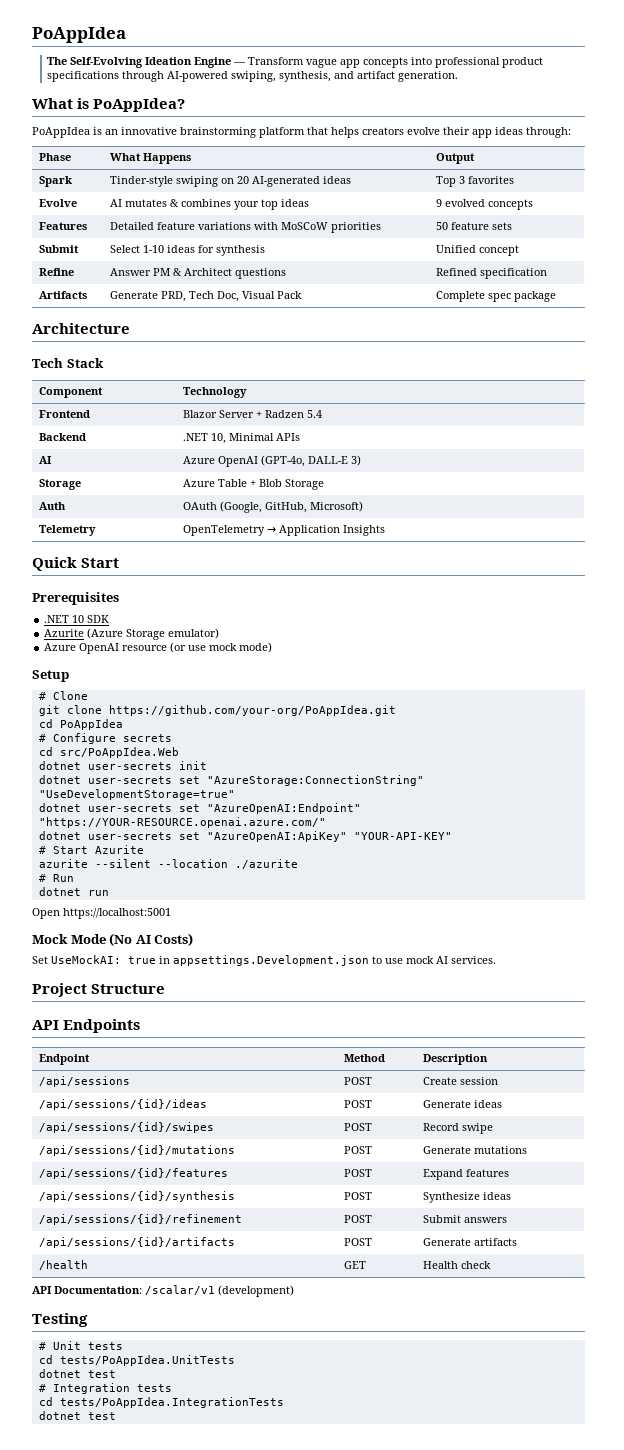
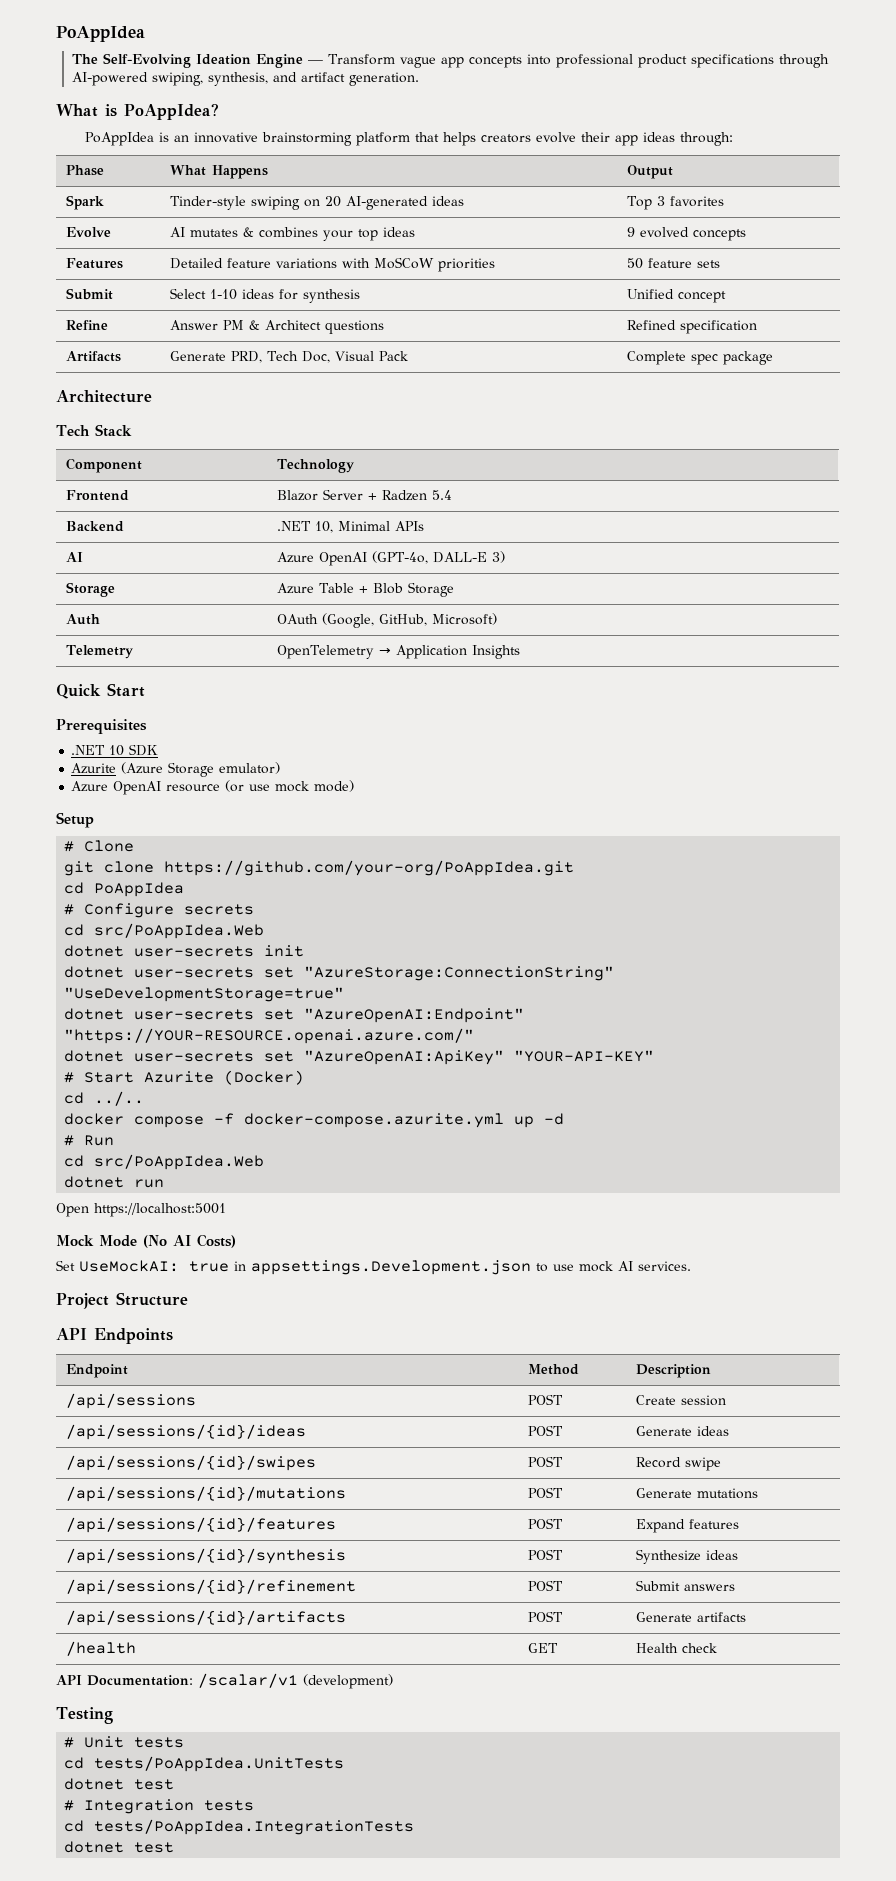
- # Start Azurite
- azurite --silent --location ./azurite
+ # Start Azurite (Docker)
+ cd ../..
+ docker compose -f docker-compose.azurite.yml up -d
  # Run
+ cd src/PoAppIdea.Web

